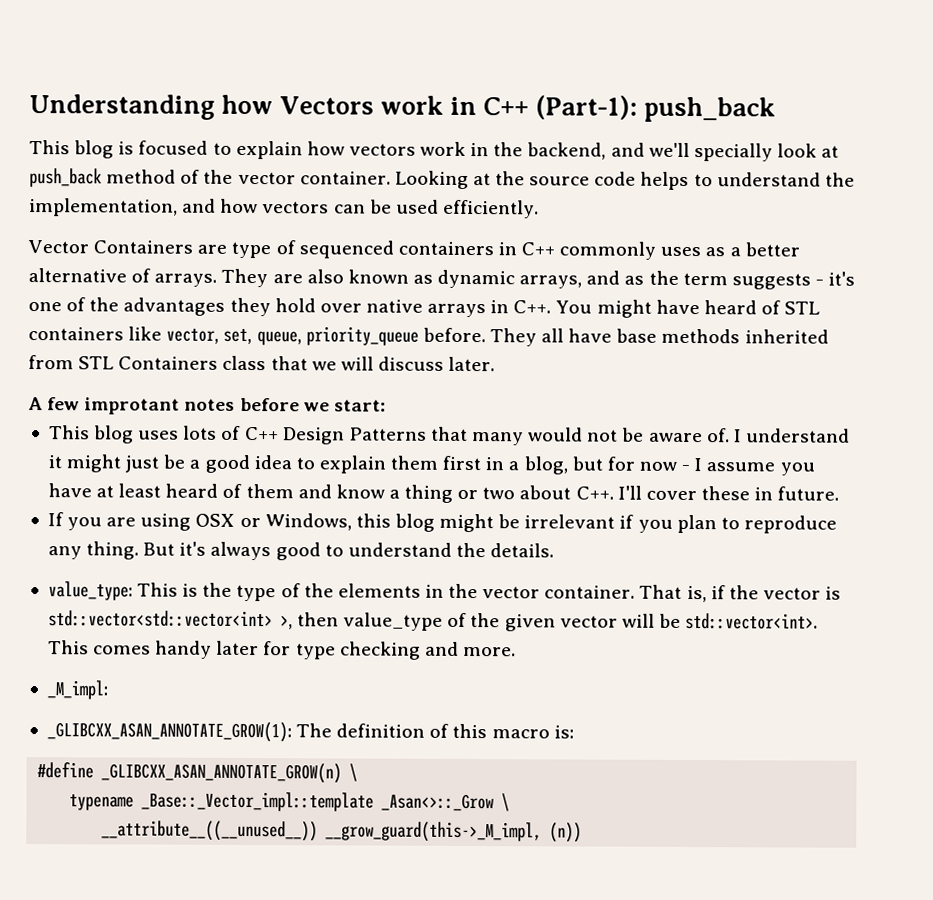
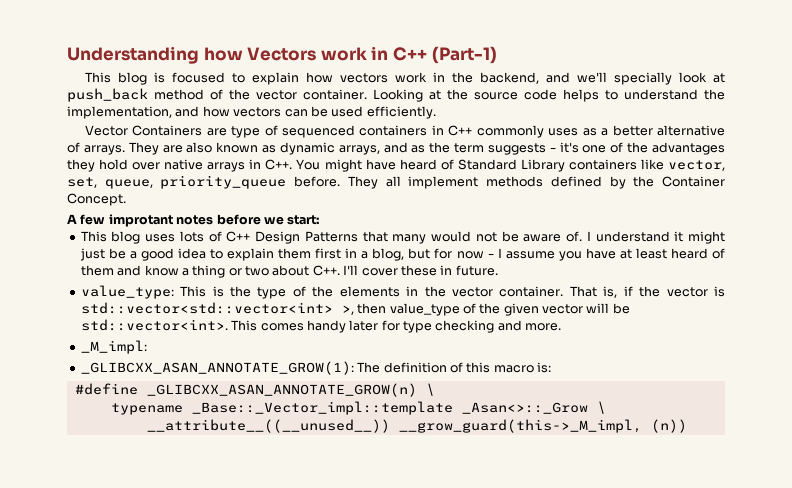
- Understanding how Vectors work in C++ (Part-1): push_back
+ Understanding how Vectors work in C++ (Part-1)
- They are also known as dynamic arrays, and as the term suggests - it's one of the advantages they hold over native arrays in C++. You might have heard of STL containers like vector, set, queue, priority_queue before.
+ They are also known as dynamic arrays, and as the term suggests - it's one of the advantages they hold over native arrays in C++. You might have heard of Standard Library containers like vector, set, queue, priority_queue before.
- They all have base methods inherited from STL Containers class that we will discuss later.
+ They all implement methods defined by the Container Concept.
- If you are using OSX or Windows, this blog might be irrelevant if you plan to reproduce any thing. But it's always good to understand the details.

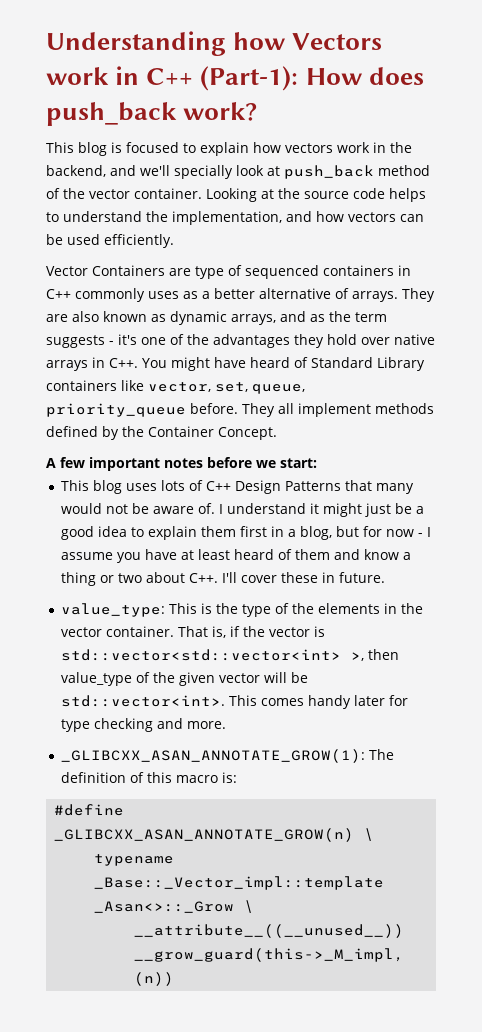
- Understanding how Vectors work in C++ (Part-1)
+ Understanding how Vectors work in C++ (Part-1): How does push_back work?
- A few improtant notes before we start:
+ A few important notes before we start:
- _M_impl:

